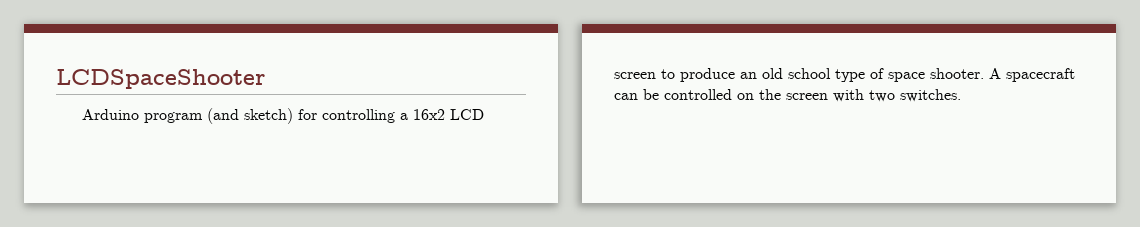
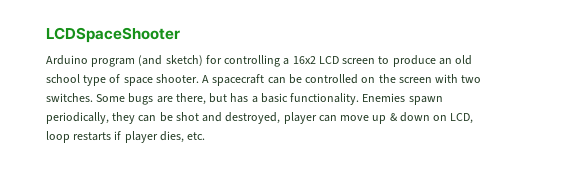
+ Some bugs are there, but has a basic functionality. Enemies spawn periodically, they can be shot and destroyed, player can move up & down on LCD, loop restarts if player dies, etc.

